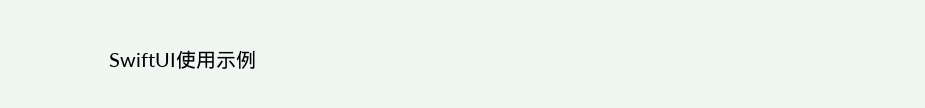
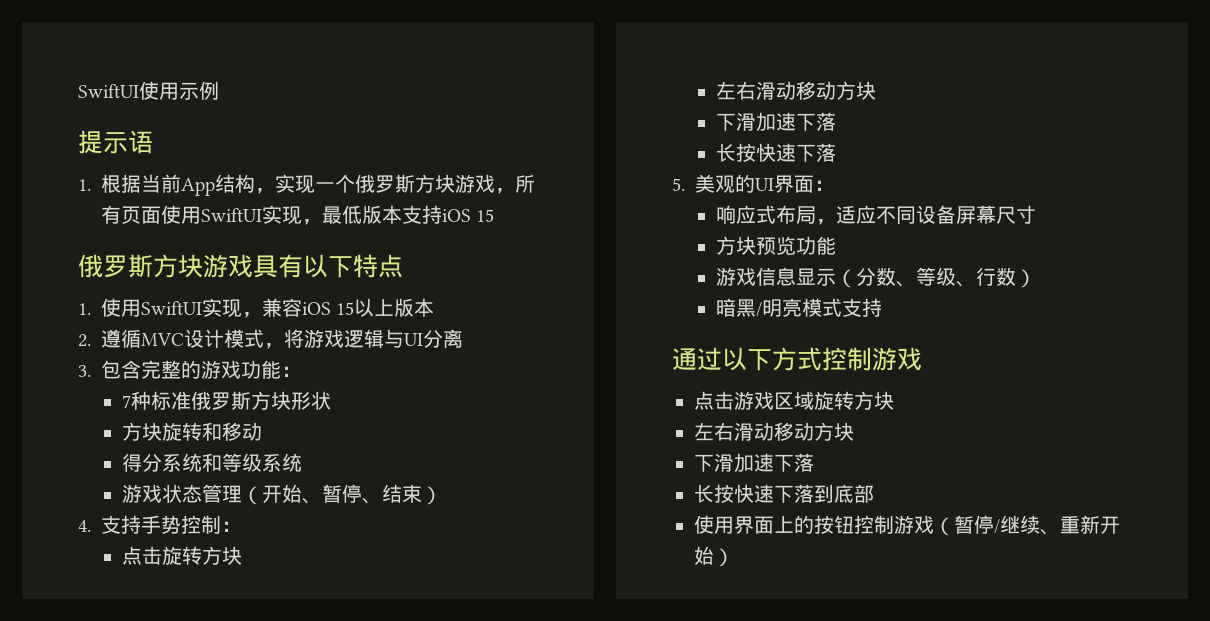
+ 提示语
+ 1.根据当前App结构，实现一个俄罗斯方块游戏，所有页面使用SwiftUI实现，最低版本支持iOS 15
+ 俄罗斯方块游戏具有以下特点
+ 1.使用SwiftUI实现，兼容iOS 15以上版本
+ 2.遵循MVC设计模式，将游戏逻辑与UI分离
+ 3.包含完整的游戏功能：
+ 7种标准俄罗斯方块形状
+ 方块旋转和移动
+ 得分系统和等级系统
+ 游戏状态管理（开始、暂停、结束）
+ 4.支持手势控制：
+ 点击旋转方块
+ 左右滑动移动方块
+ 下滑加速下落
+ 长按快速下落
+ 5.美观的UI界面：
+ 响应式布局，适应不同设备屏幕尺寸
+ 方块预览功能
+ 游戏信息显示（分数、等级、行数）
+ 暗黑/明亮模式支持
+ 通过以下方式控制游戏
+ 点击游戏区域旋转方块
+ 左右滑动移动方块
+ 下滑加速下落
+ 长按快速下落到底部
+ 使用界面上的按钮控制游戏（暂停/继续、重新开始）

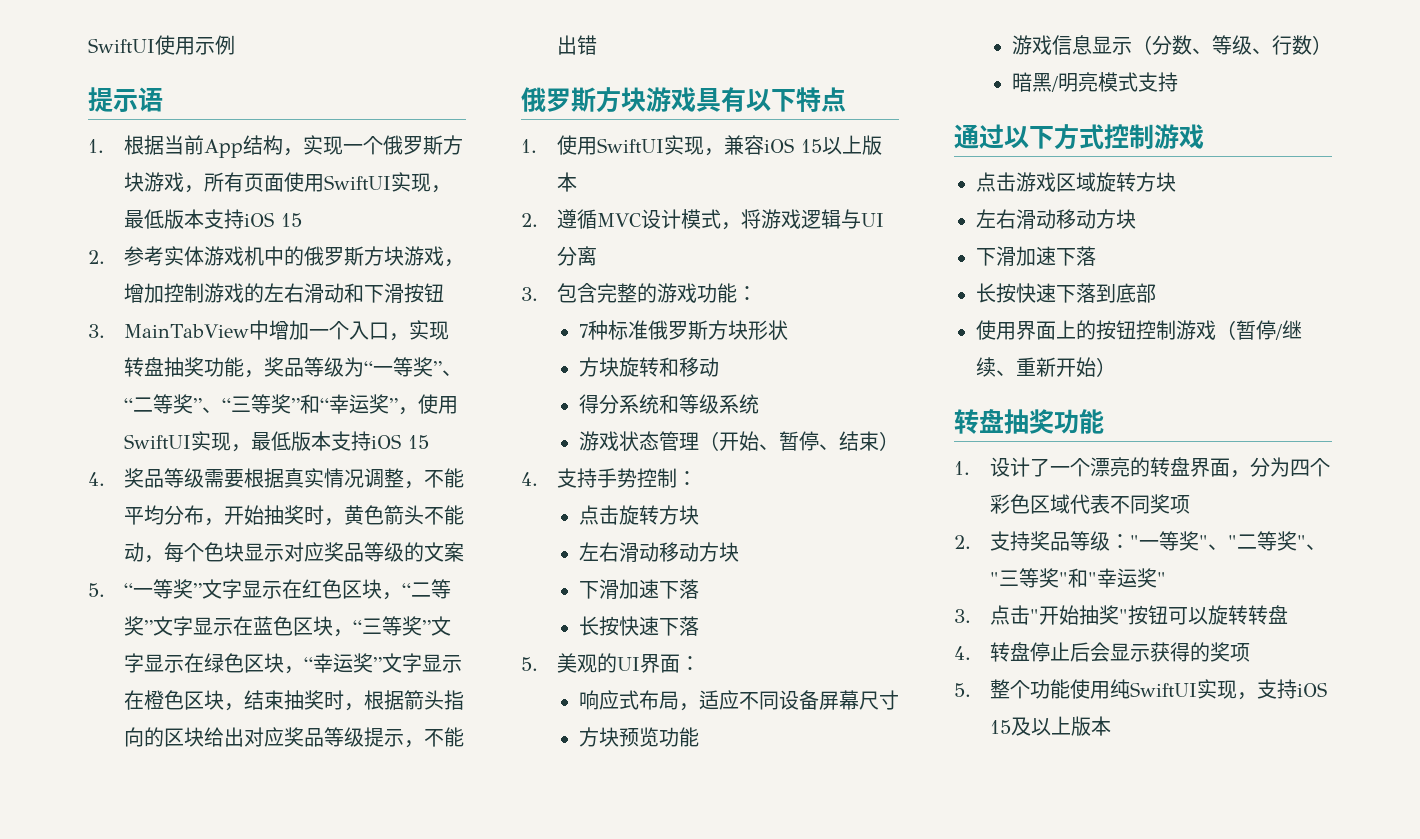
+ 2.参考实体游戏机中的俄罗斯方块游戏，增加控制游戏的左右滑动和下滑按钮
+ 3. MainTabView中增加一个入口，实现转盘抽奖功能，奖品等级为“一等奖”、“二等奖”、“三等奖”和“幸运奖”，使用SwiftUI实现，最低版本支持iOS 15
+ 4.奖品等级需要根据真实情况调整，不能平均分布，开始抽奖时，黄色箭头不能动，每个色块显示对应奖品等级的文案
+ 5. “一等奖”文字显示在红色区块，“二等奖”文字显示在蓝色区块，“三等奖”文字显示在绿色区块，“幸运奖”文字显示在橙色区块，结束抽奖时，根据箭头指向的区块给出对应奖品等级提示，不能出错
  使用界面上的按钮控制游戏（暂停/继续、重新开始）
+ 转盘抽奖功能
+ 1.设计了一个漂亮的转盘界面，分为四个彩色区域代表不同奖项
+ 2.支持奖品等级："一等奖"、"二等奖"、"三等奖"和"幸运奖"
+ 3.点击"开始抽奖"按钮可以旋转转盘
+ 4.转盘停止后会显示获得的奖项
+ 5.整个功能使用纯SwiftUI实现，支持iOS 15及以上版本

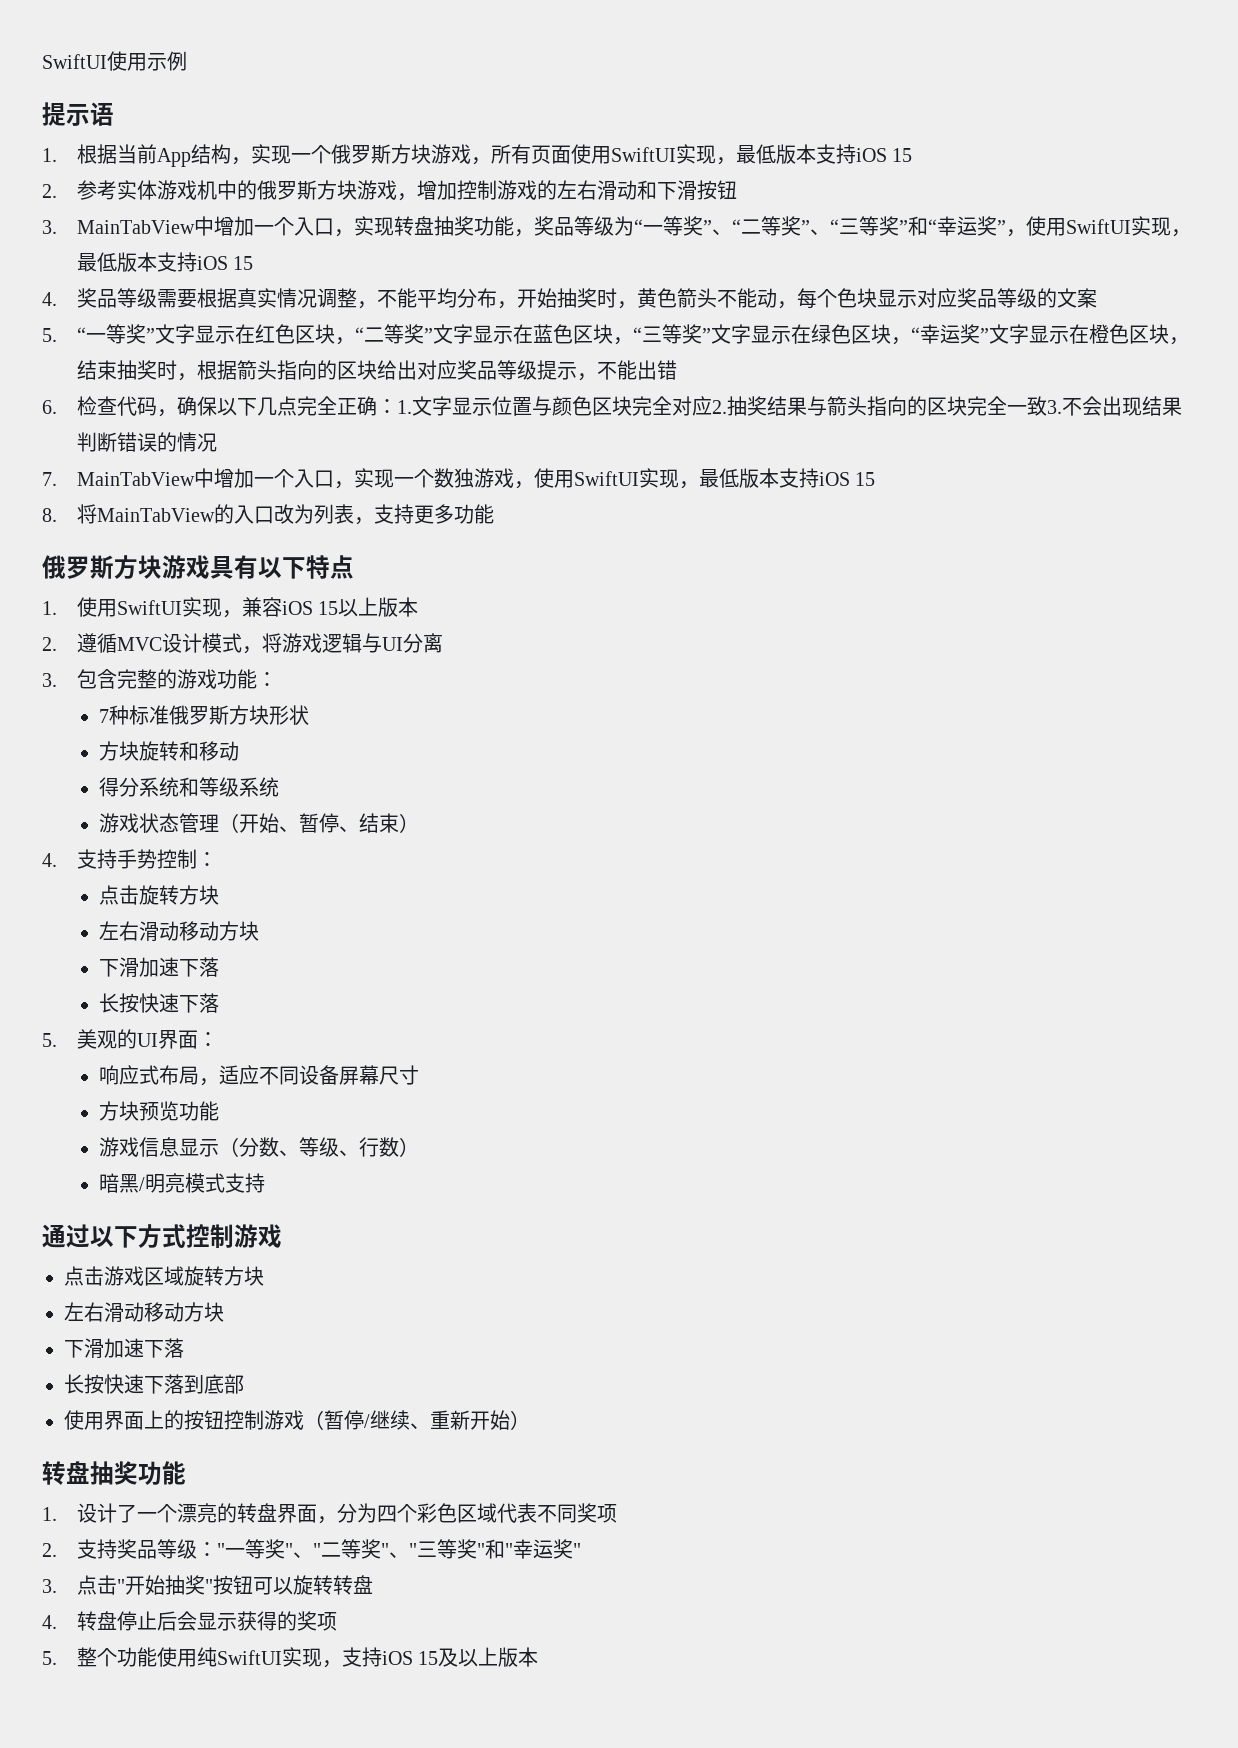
+ 6.检查代码，确保以下几点完全正确：1.文字显示位置与颜色区块完全对应2.抽奖结果与箭头指向的区块完全一致3.不会出现结果判断错误的情况
+ 7. MainTabView中增加一个入口，实现一个数独游戏，使用SwiftUI实现，最低版本支持iOS 15
+ 8.将MainTabView的入口改为列表，支持更多功能

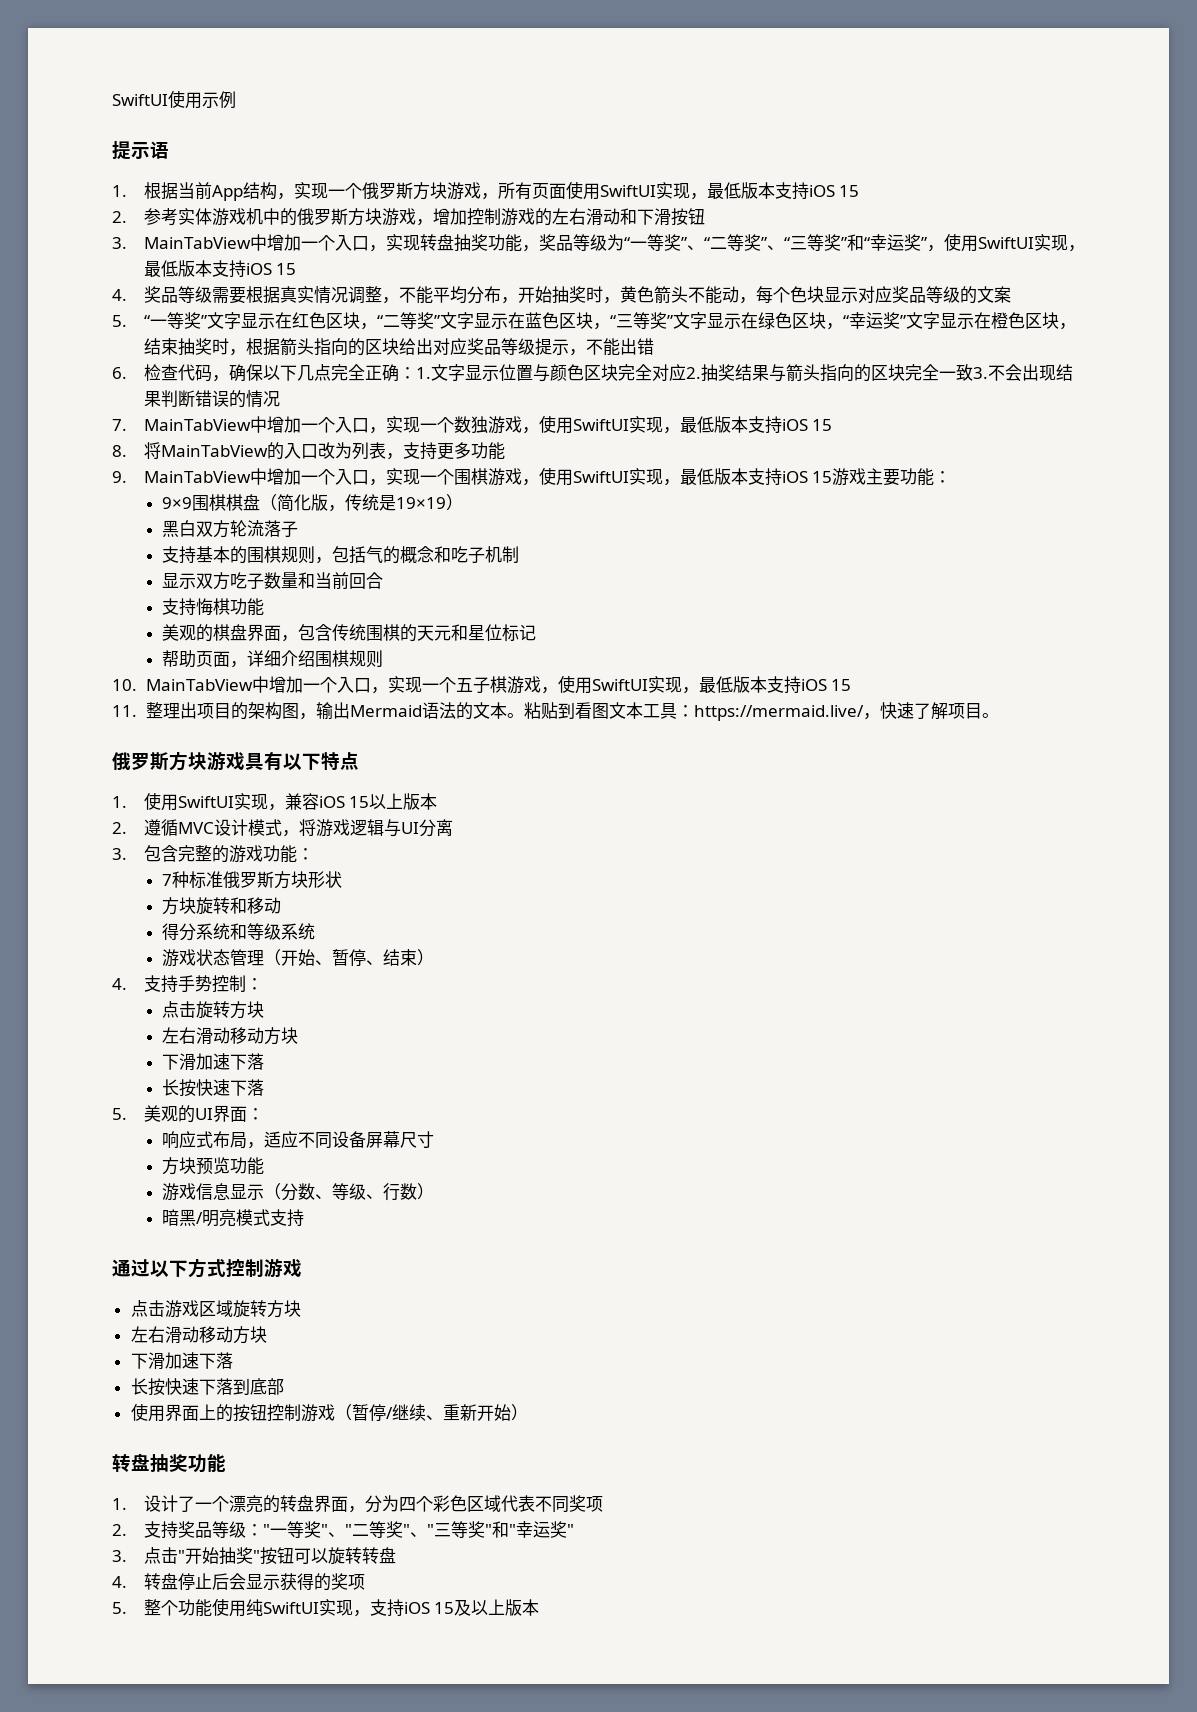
+ 9. MainTabView中增加一个入口，实现一个围棋游戏，使用SwiftUI实现，最低版本支持iOS 15游戏主要功能：
+ 9×9围棋棋盘（简化版，传统是19×19）
+ 黑白双方轮流落子
+ 支持基本的围棋规则，包括气的概念和吃子机制
+ 显示双方吃子数量和当前回合
+ 支持悔棋功能
+ 美观的棋盘界面，包含传统围棋的天元和星位标记
+ 帮助页面，详细介绍围棋规则
+ 10. MainTabView中增加一个入口，实现一个五子棋游戏，使用SwiftUI实现，最低版本支持iOS 15
+ 11.整理出项目的架构图，输出Mermaid语法的文本。粘贴到看图文本工具：https://mermaid.live/，快速了解项目。

